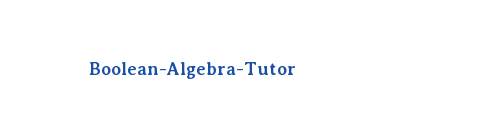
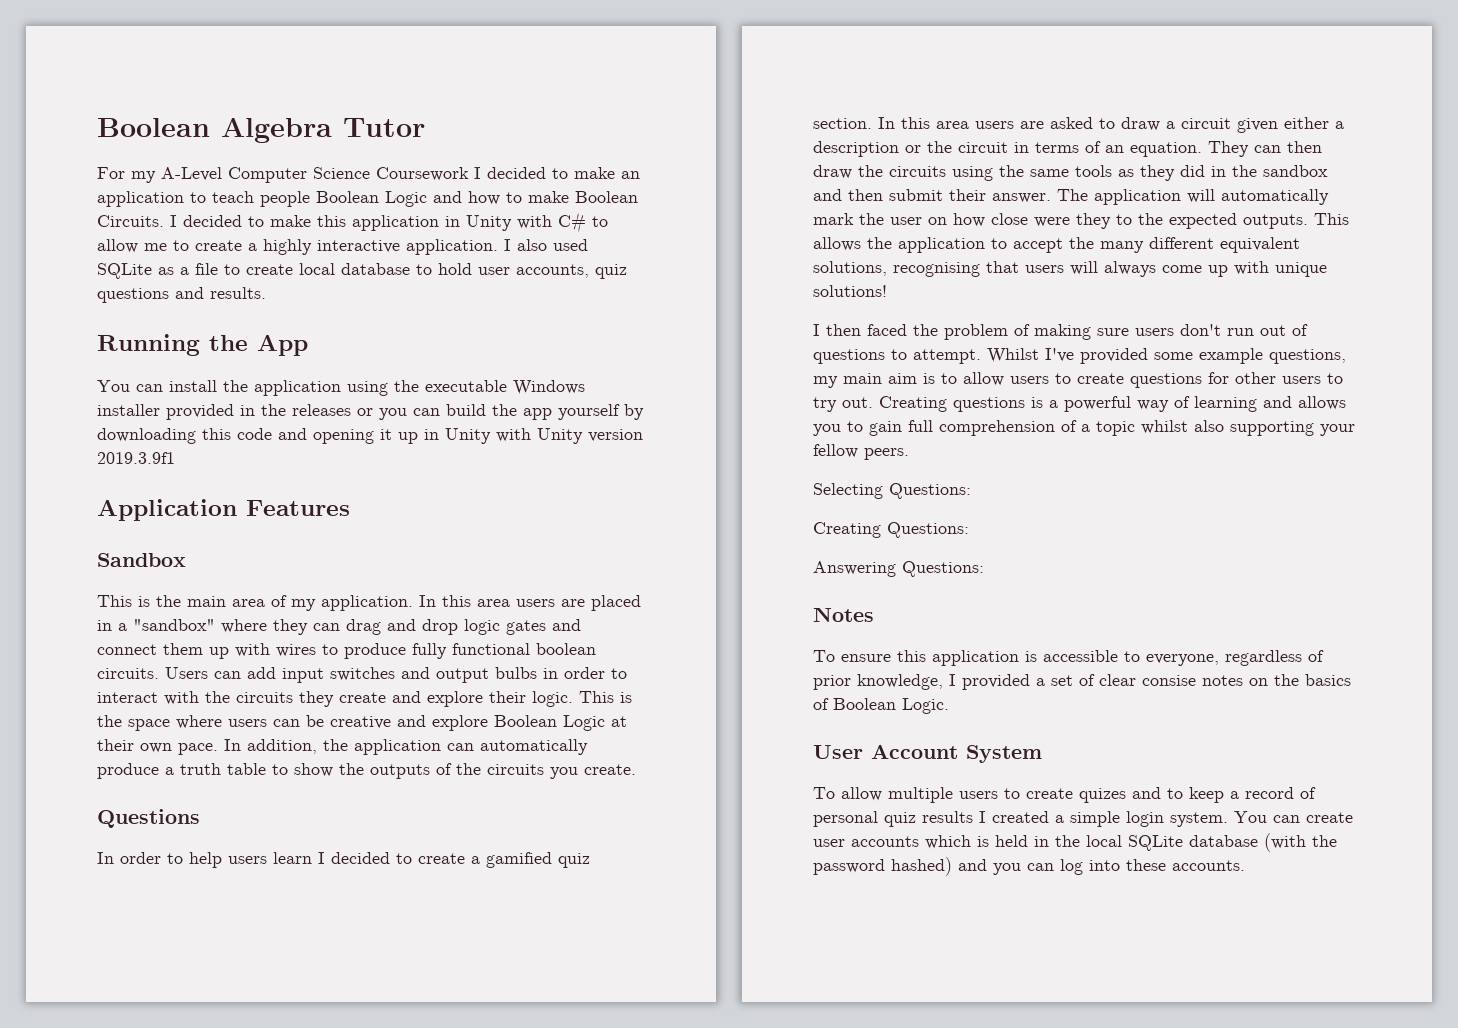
- Boolean-Algebra-Tutor
+ Boolean Algebra Tutor
+ For my A-Level Computer Science Coursework I decided to make an application to teach people Boolean Logic and how to make Boolean Circuits. I decided to make this application in Unity with C# to allow me to create a highly interactive application. I also used SQLite as a file to create local database to hold user accounts, quiz questions and results.
+ Running the App
+ You can install the application using the executable Windows installer provided in the releases or you can build the app yourself by downloading this code and opening it up in Unity with Unity version 2019.3.9f1
+ Application Features
+ Sandbox
+ This is the main area of my application. In this area users are placed in a "sandbox" where they can drag and drop logic gates and connect them up with wires to produce fully functional boolean circuits. Users can add input switches and output bulbs in order to interact with the circuits they create and explore their logic. This is the space where users can be creative and explore Boolean Logic at their own pace. In addition, the application can automatically produce a truth table to show the outputs of the circuits you create.
+ Questions
+ In order to help users learn I decided to create a gamified quiz section. In this area users are asked to draw a circuit given either a description or the circuit in terms of an equation. They can then draw the circuits using the same tools as they did in the sandbox and then submit their answer. The application will automatically mark the user on how close were they to the expected outputs. This allows the application to accept the many different equivalent solutions, recognising that users will always come up with unique solutions!
+ I then faced the problem of making sure users don't run out of questions to attempt. Whilst I've provided some example questions, my main aim is to allow users to create questions for other users to try out. Creating questions is a powerful way of learning and allows you to gain full comprehension of a topic whilst also supporting your fellow peers.
+ Selecting Questions:
+ Creating Questions:
+ Answering Questions:
+ Notes
+ To ensure this application is accessible to everyone, regardless of prior knowledge, I provided a set of clear consise notes on the basics of Boolean Logic.
+ User Account System
+ To allow multiple users to create quizes and to keep a record of personal quiz results I created a simple login system. You can create user accounts which is held in the local SQLite database (with the password hashed) and you can log into these accounts.

